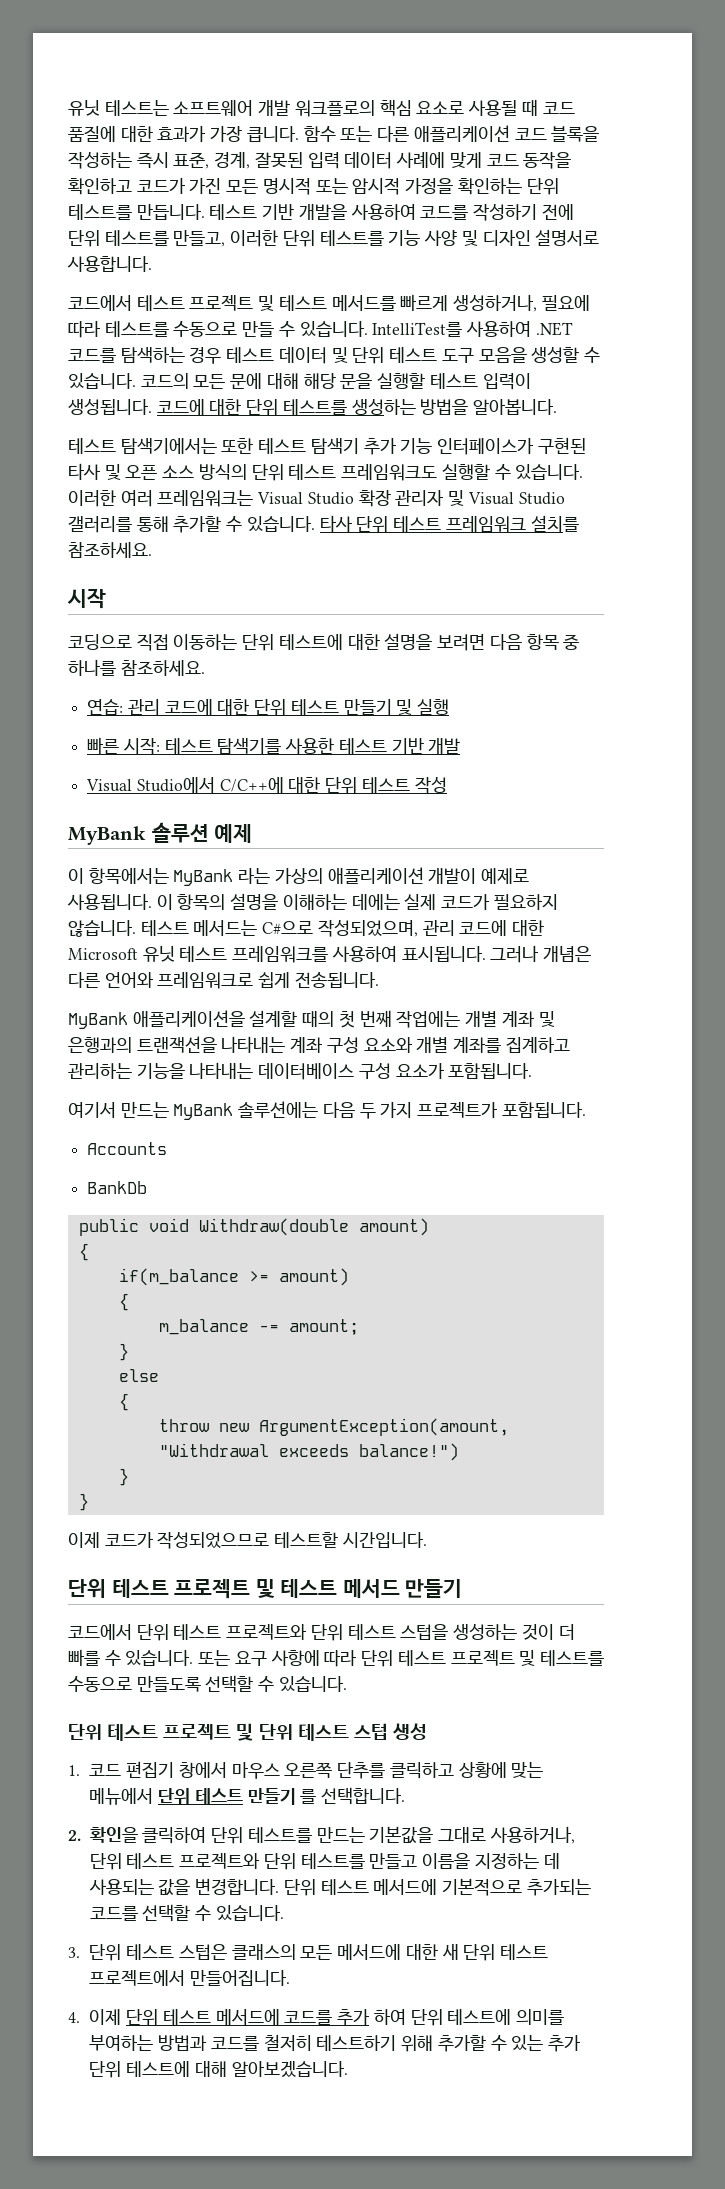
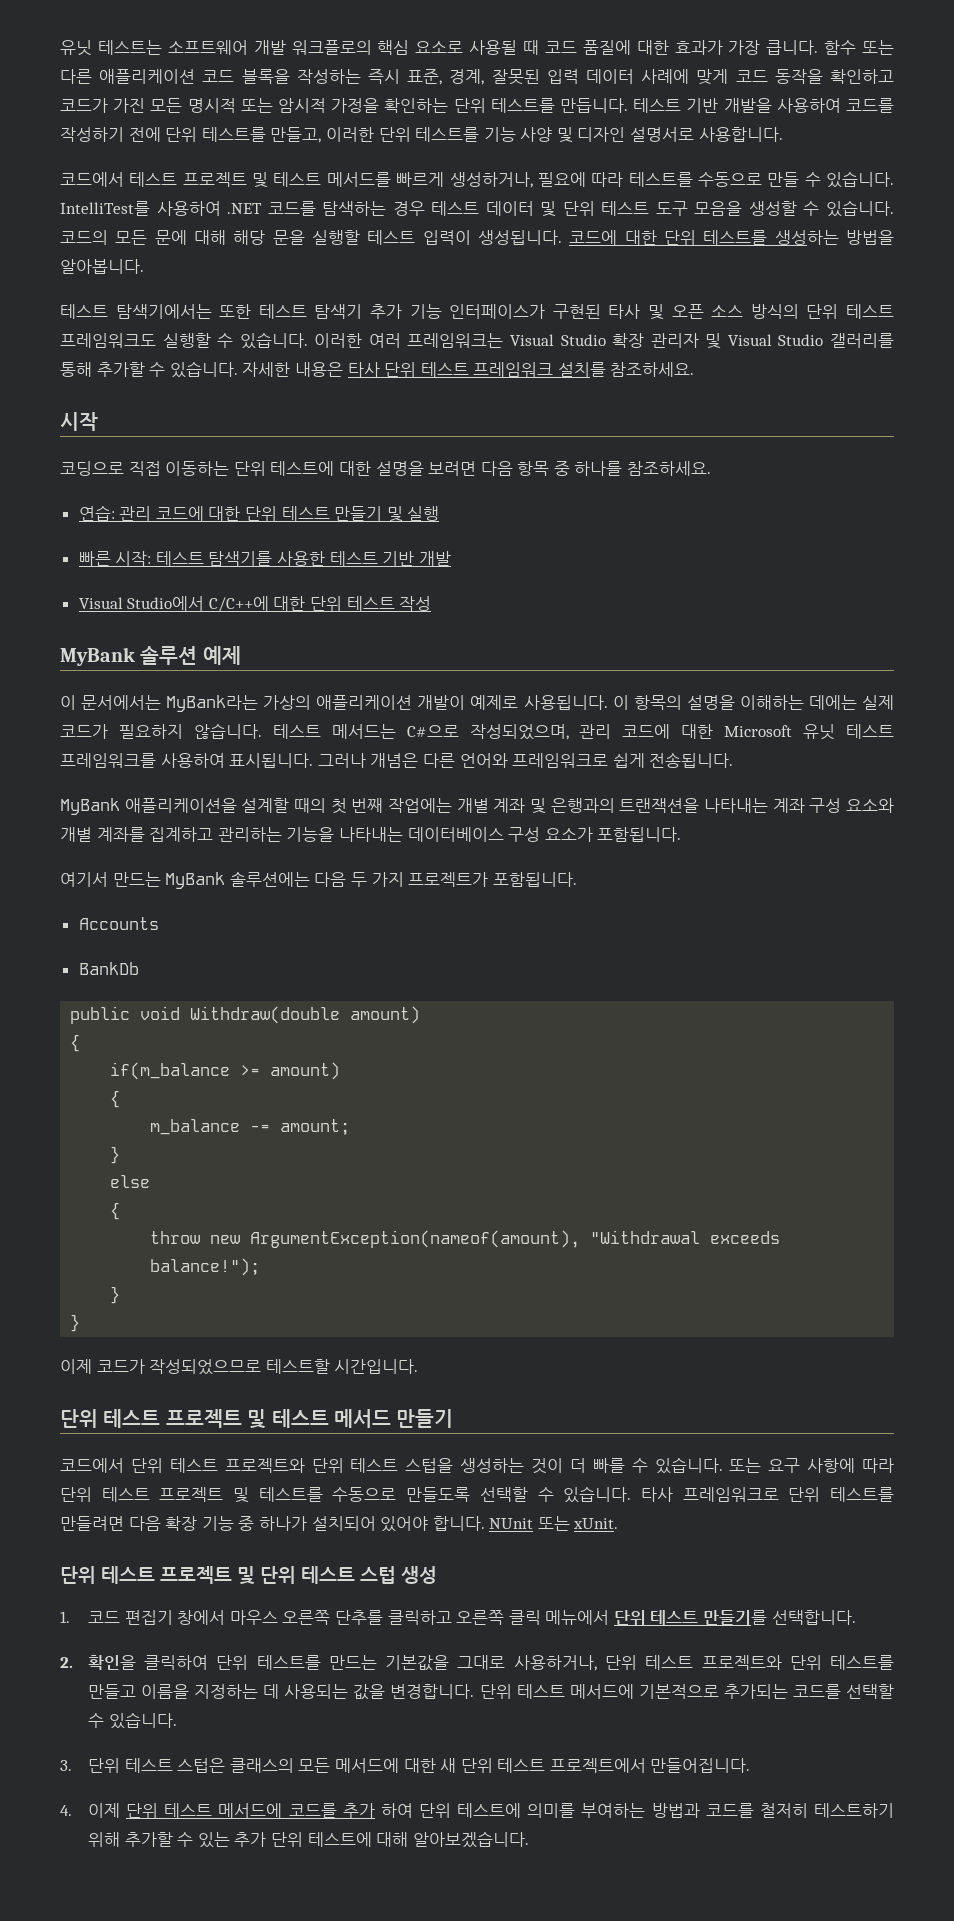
- 타사 단위 테스트 프레임워크 설치를 참조하세요.
+ 자세한 내용은 타사 단위 테스트 프레임워크 설치를 참조하세요.
- 이 항목에서는 MyBank 라는 가상의 애플리케이션 개발이 예제로 사용됩니다.
+ 이 문서에서는 MyBank라는 가상의 애플리케이션 개발이 예제로 사용됩니다.
- throw new ArgumentException(amount, "Withdrawal exceeds balance!")
+ throw new ArgumentException(nameof(amount), "Withdrawal exceeds balance!");
+ 타사 프레임워크로 단위 테스트를 만들려면 다음 확장 기능 중 하나가 설치되어 있어야 합니다. NUnit 또는 xUnit.
- 1. 코드 편집기 창에서 마우스 오른쪽 단추를 클릭하고 상황에 맞는 메뉴에서 단위 테스트 만들기 를 선택합니다.
+ 1. 코드 편집기 창에서 마우스 오른쪽 단추를 클릭하고 오른쪽 클릭 메뉴에서 단위 테스트 만들기를 선택합니다.

